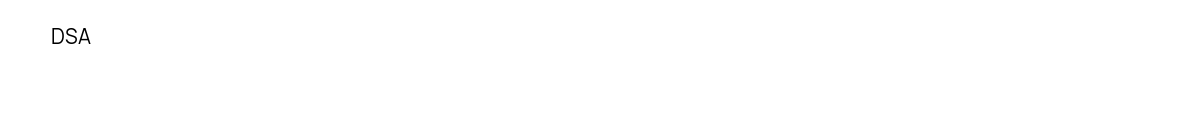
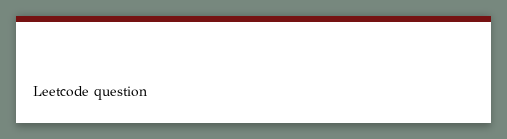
- DSA
+ Leetcode question

